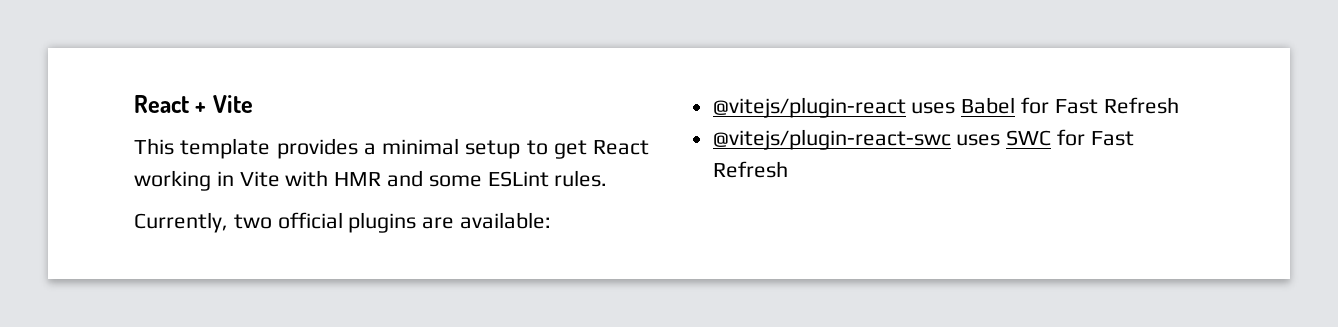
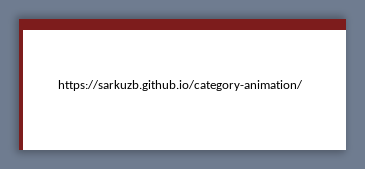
- React + Vite
- This template provides a minimal setup to get React working in Vite with HMR and some ESLint rules.
- Currently, two official plugins are available:
- @vitejs/plugin-react uses Babel for Fast Refresh
- @vitejs/plugin-react-swc uses SWC for Fast Refresh
+ https://sarkuzb.github.io/category-animation/

